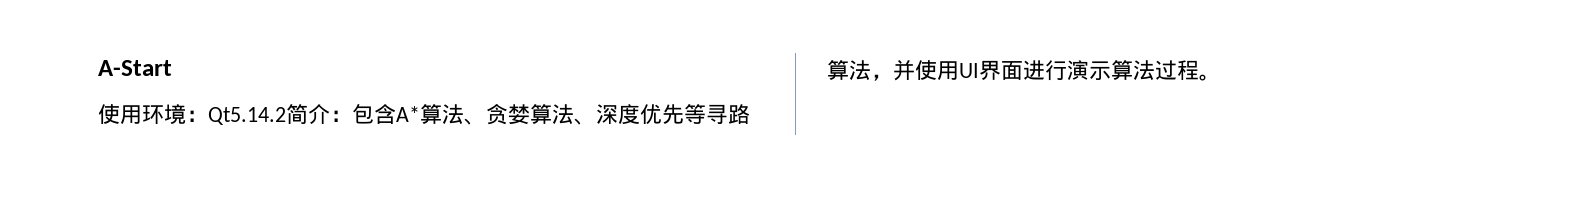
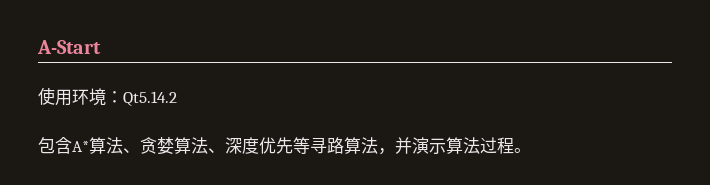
- 使用环境：Qt5.14.2简介：包含A*算法、贪婪算法、深度优先等寻路算法，并使用UI界面进行演示算法过程。
+ 使用环境：Qt5.14.2
+ 包含A*算法、贪婪算法、深度优先等寻路算法，并演示算法过程。

